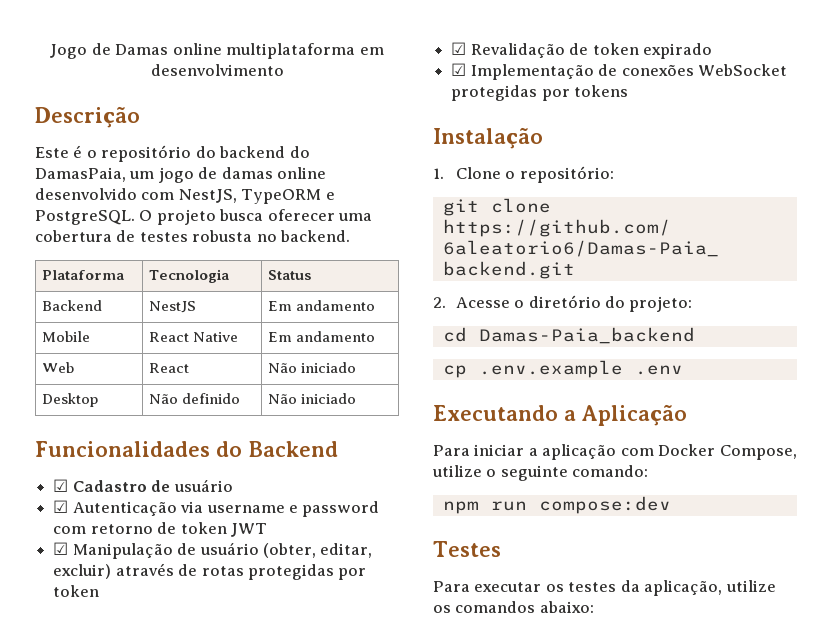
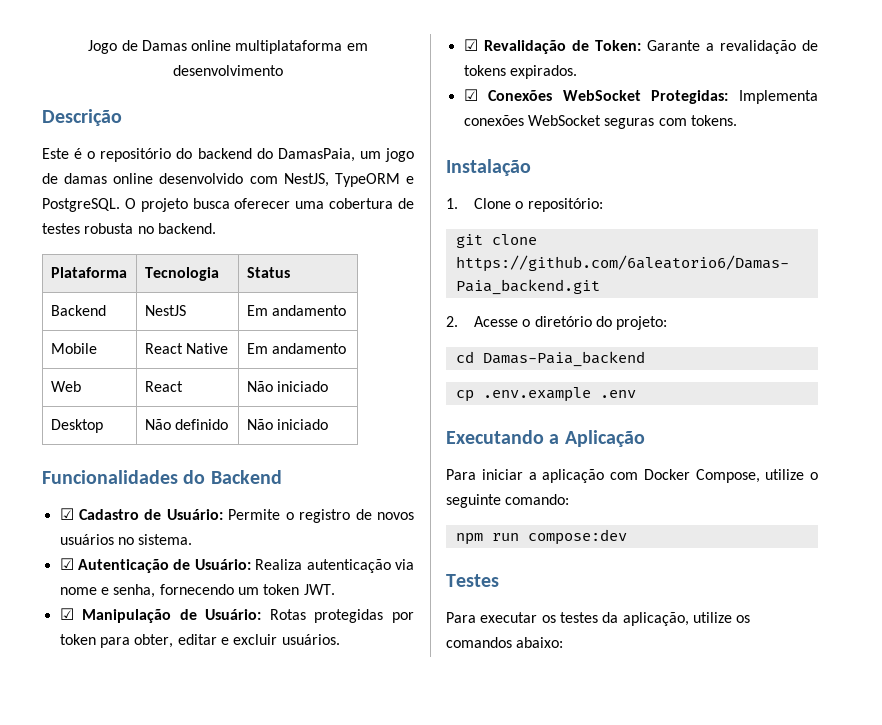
- ☑ Cadastro de usuário
- ☑ Autenticação via username e password com retorno de token JWT
- ☑ Manipulação de usuário (obter, editar, excluir) através de rotas protegidas por token
- ☑ Revalidação de token expirado
- ☑ Implementação de conexões WebSocket protegidas por tokens
+ ☑ Cadastro de Usuário: Permite o registro de novos usuários no sistema.
+ ☑ Autenticação de Usuário: Realiza autenticação via nome e senha, fornecendo um token JWT.
+ ☑ Manipulação de Usuário: Rotas protegidas por token para obter, editar e excluir usuários.
+ ☑ Revalidação de Token: Garante a revalidação de tokens expirados.
+ ☑ Conexões WebSocket Protegidas: Implementa conexões WebSocket seguras com tokens.

